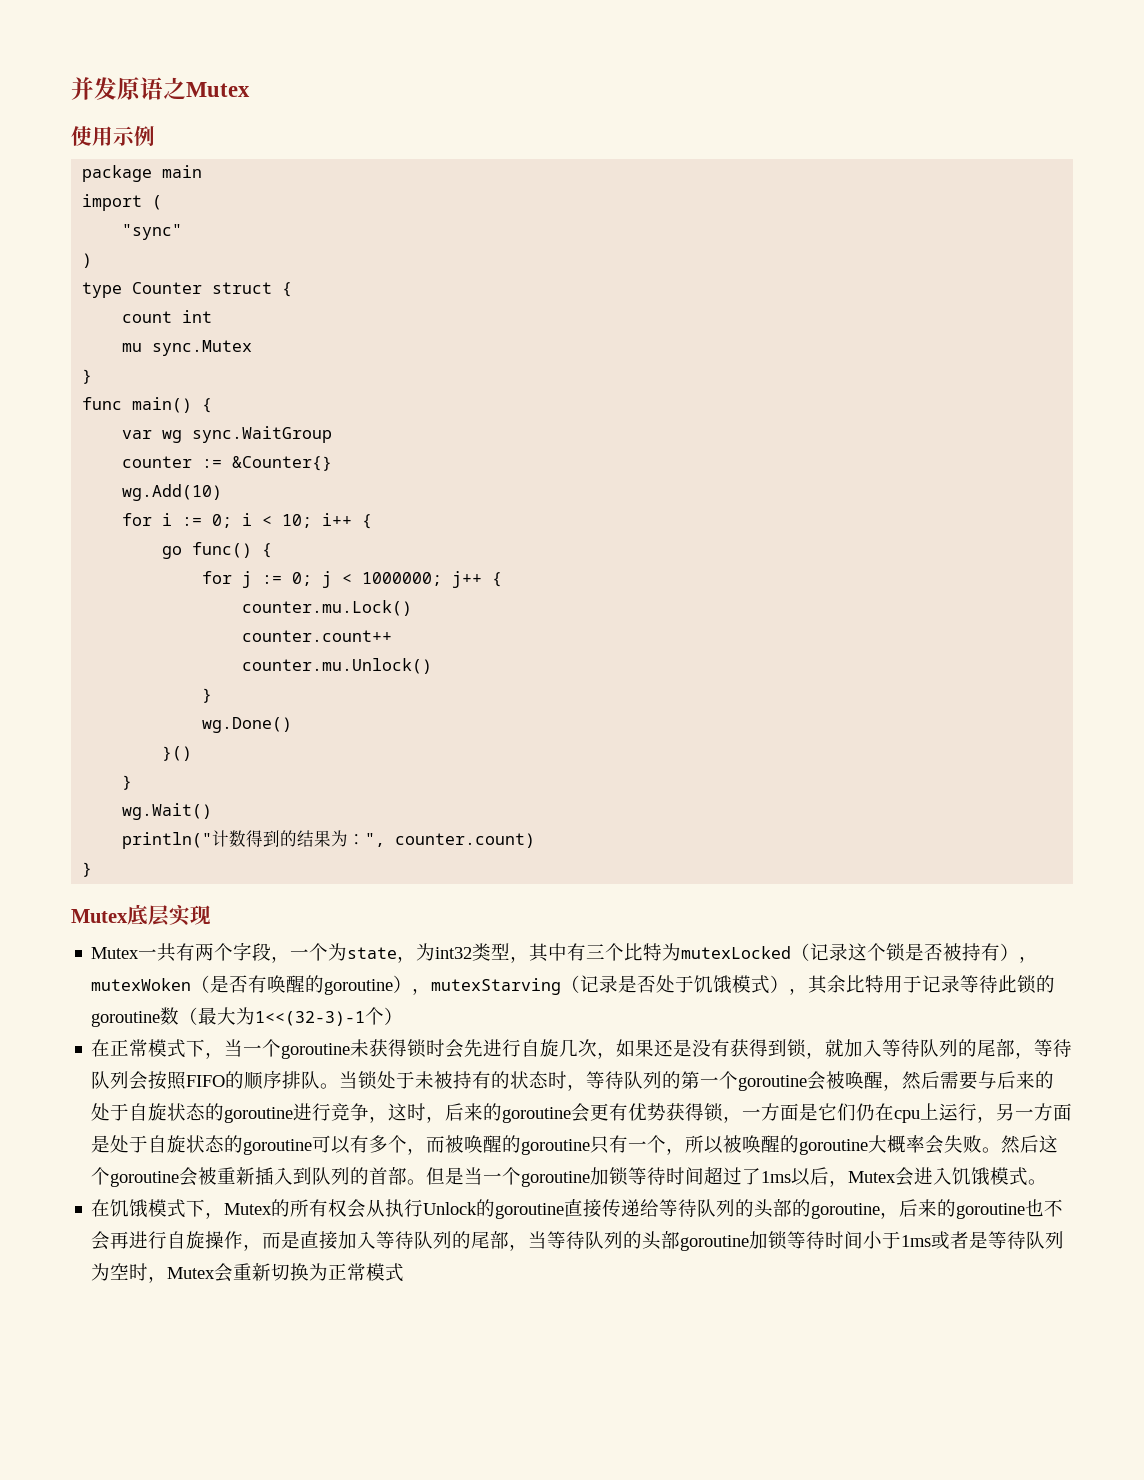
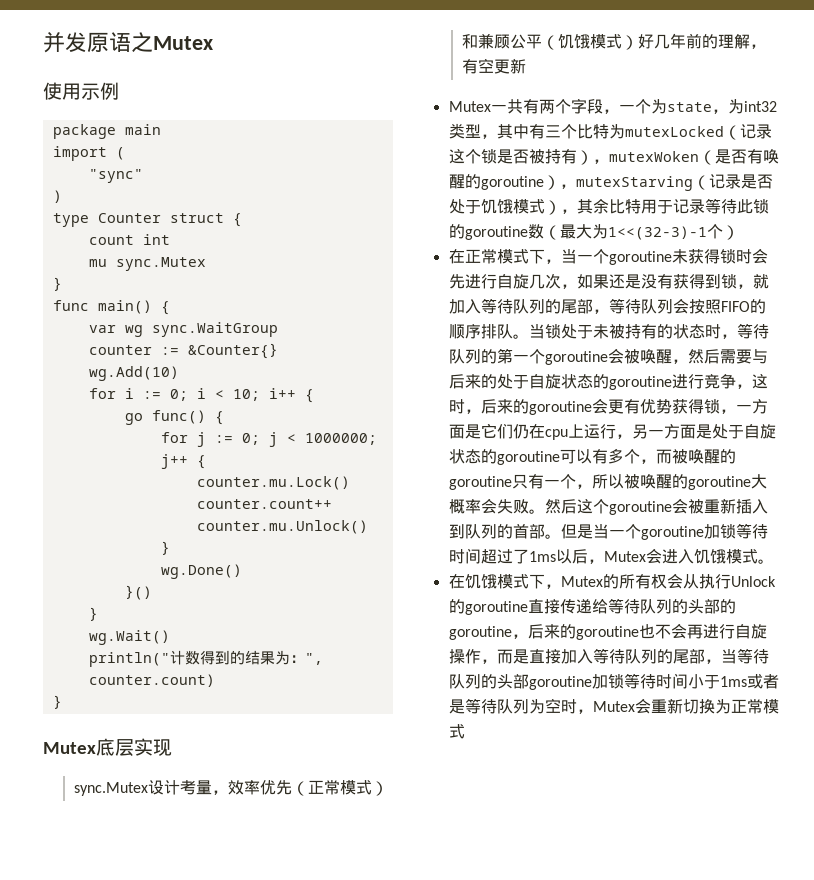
+ sync.Mutex设计考量，效率优先（正常模式）和兼顾公平（饥饿模式）好几年前的理解，有空更新

